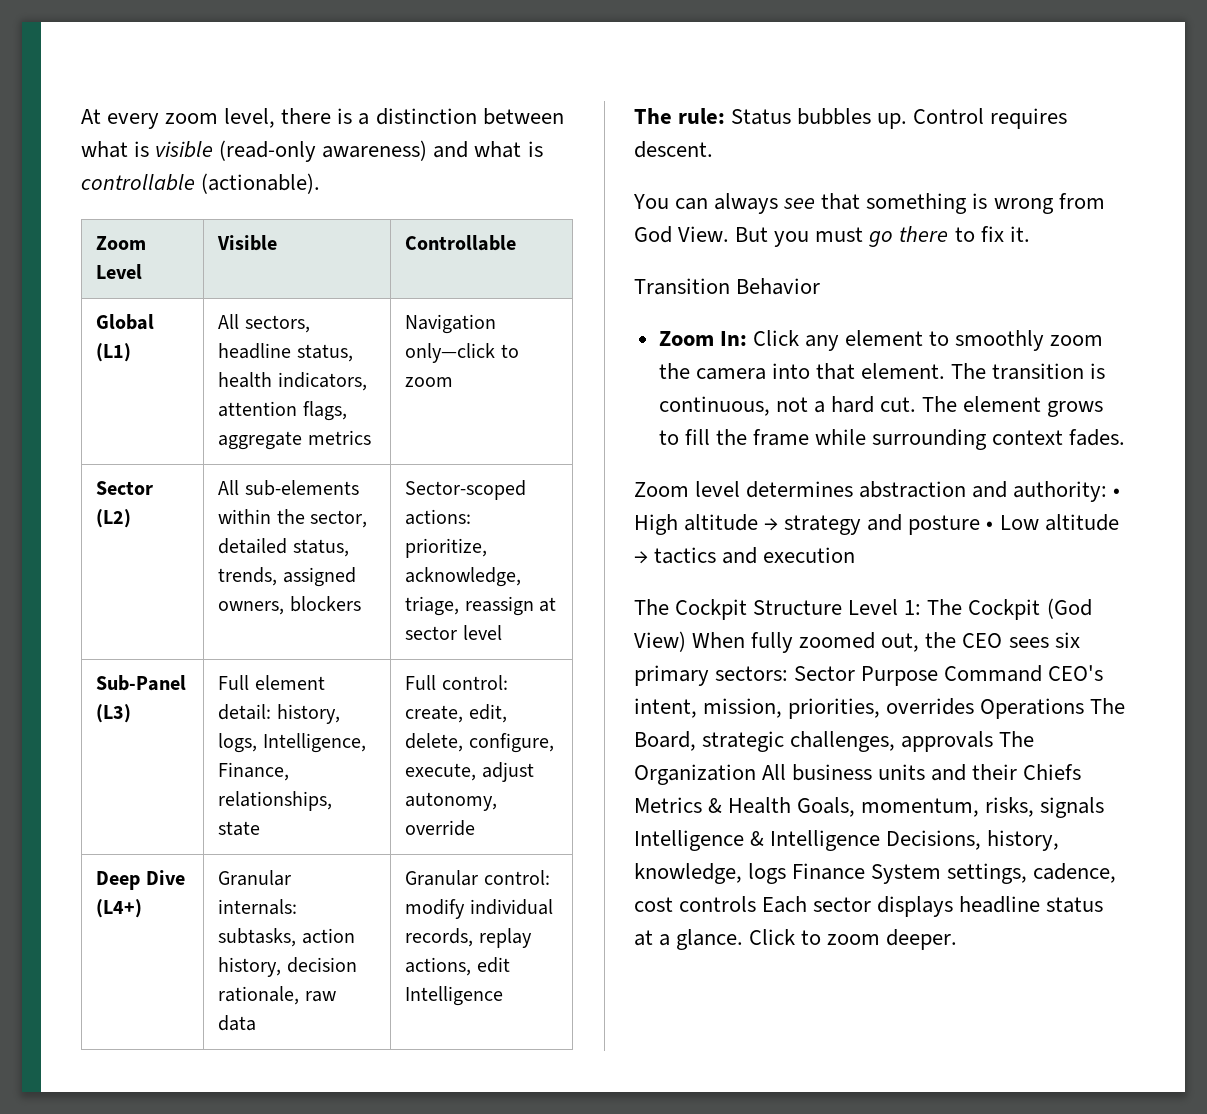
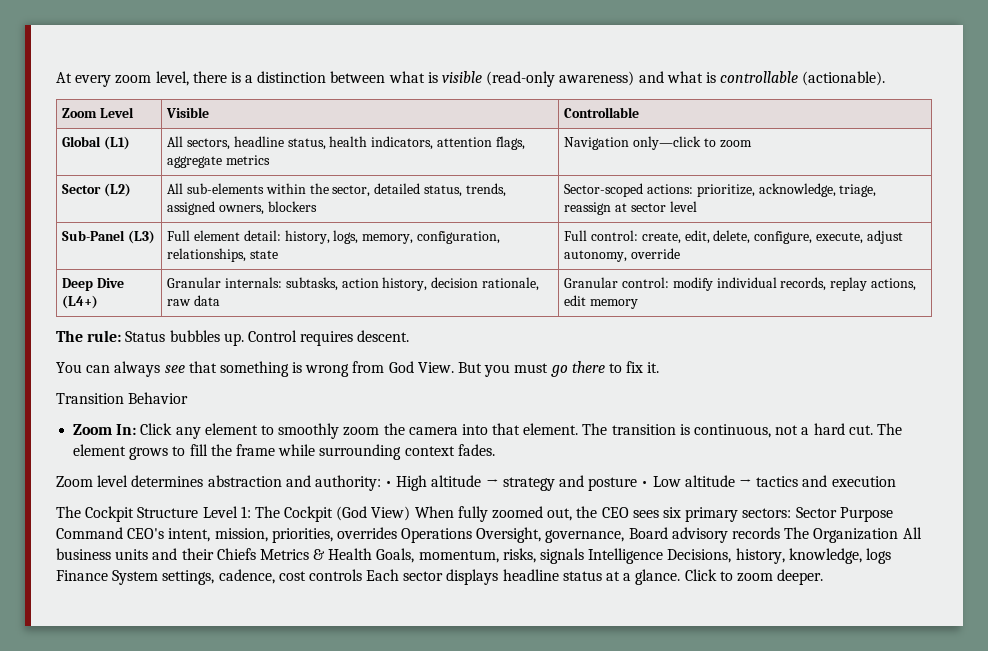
- Sub-Panel (L3) | Full element detail: history, logs, Intelligence, Finance, relationships, state | Full control: create, edit, delete, configure, execute, adjust autonomy, override
+ Sub-Panel (L3) | Full element detail: history, logs, memory, configuration, relationships, state | Full control: create, edit, delete, configure, execute, adjust autonomy, override
- Deep Dive (L4+) | Granular internals: subtasks, action history, decision rationale, raw data | Granular control: modify individual records, replay actions, edit Intelligence
+ Deep Dive (L4+) | Granular internals: subtasks, action history, decision rationale, raw data | Granular control: modify individual records, replay actions, edit memory
- Sector Purpose Command CEO's intent, mission, priorities, overrides Operations The Board, strategic challenges, approvals The Organization All business units and their Chiefs Metrics & Health Goals, momentum, risks, signals Intelligence & Intelligence Decisions, history, knowledge, logs Finance System settings, cadence, cost controls Each sector displays headline status at a glance.
+ Sector Purpose Command CEO's intent, mission, priorities, overrides Operations Oversight, governance, Board advisory records The Organization All business units and their Chiefs Metrics & Health Goals, momentum, risks, signals Intelligence Decisions, history, knowledge, logs Finance System settings, cadence, cost controls Each sector displays headline status at a glance.

